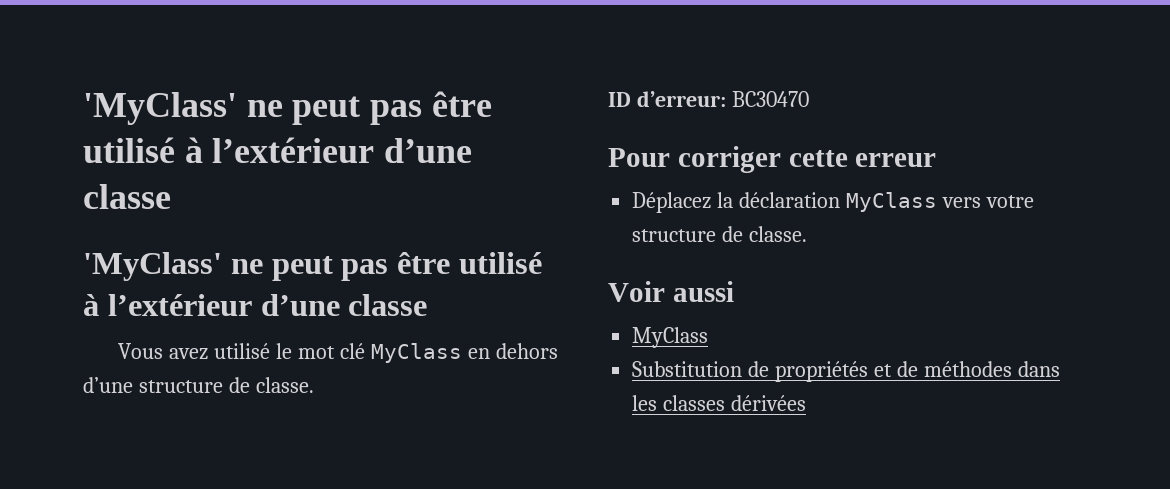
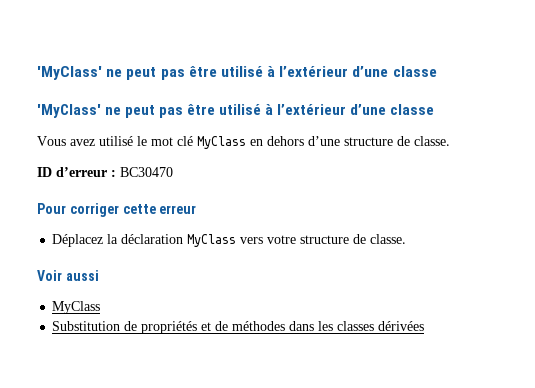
- ID d’erreur: BC30470
+ ID d’erreur : BC30470

